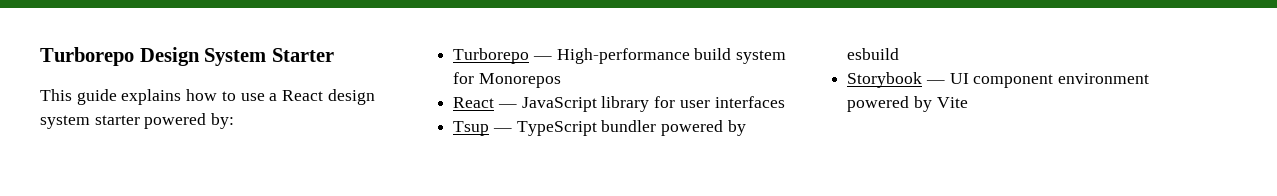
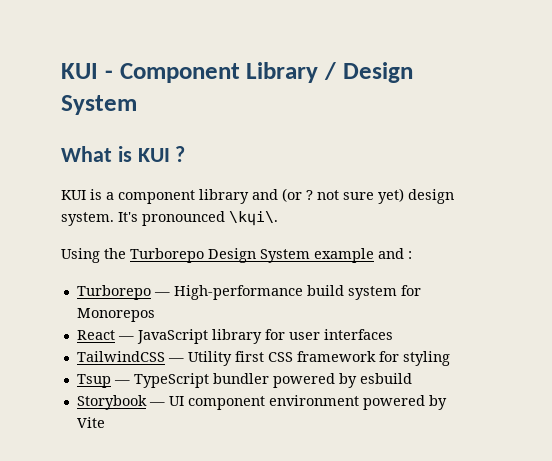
- Turborepo Design System Starter
- This guide explains how to use a React design system starter powered by:
+ KUI - Component Library / Design System
+ What is KUI ?
+ KUI is a component library and (or ? not sure yet) design system. It's pronounced \kɥi\.
+ Using the Turborepo Design System example and :
+ TailwindCSS — Utility first CSS framework for styling

